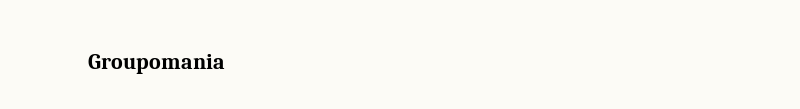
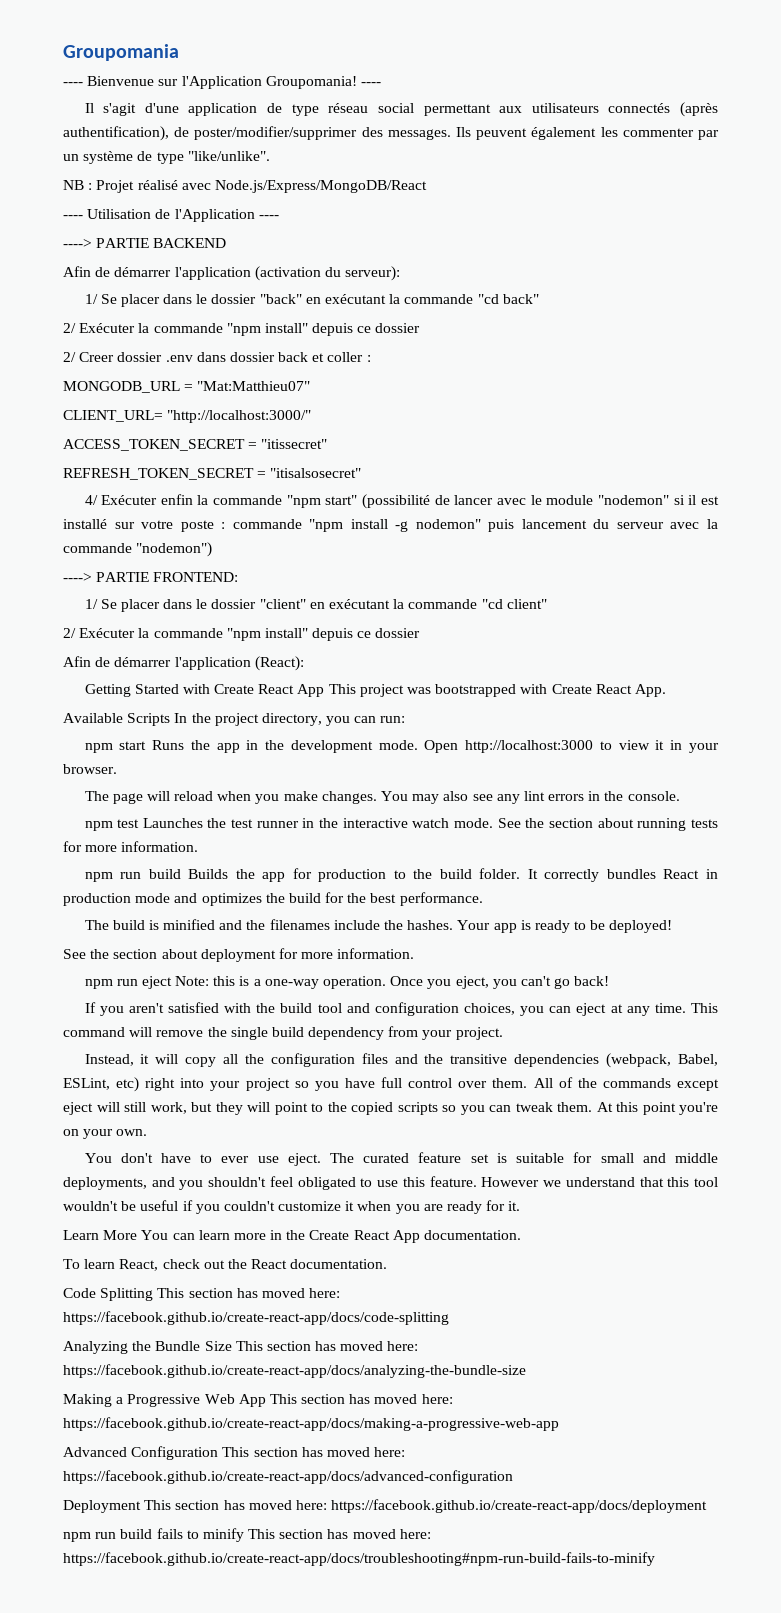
+ ---- Bienvenue sur l'Application Groupomania! ----
+ Il s'agit d'une application de type réseau social permettant aux utilisateurs connectés (après authentification), de poster/modifier/supprimer des messages. Ils peuvent également les commenter par un système de type "like/unlike".
+ NB : Projet réalisé avec Node.js/Express/MongoDB/React
+ ---- Utilisation de l'Application ----
+ ----> PARTIE BACKEND
+ Afin de démarrer l'application (activation du serveur):
+ 1/ Se placer dans le dossier "back" en exécutant la commande "cd back"
+ 2/ Exécuter la commande "npm install" depuis ce dossier
+ 2/ Creer dossier .env dans dossier back et coller :
+ MONGODB_URL = "Mat:Matthieu07"
+ CLIENT_URL= "http://localhost:3000/"
+ ACCESS_TOKEN_SECRET = "itissecret"
+ REFRESH_TOKEN_SECRET = "itisalsosecret"
+ 4/ Exécuter enfin la commande "npm start" (possibilité de lancer avec le module "nodemon" si il est installé sur votre poste : commande "npm install -g nodemon" puis lancement du serveur avec la commande "nodemon")
+ ----> PARTIE FRONTEND:
+ 1/ Se placer dans le dossier "client" en exécutant la commande "cd client"
+ 2/ Exécuter la commande "npm install" depuis ce dossier
+ Afin de démarrer l'application (React):
+ Getting Started with Create React App This project was bootstrapped with Create React App.
+ Available Scripts In the project directory, you can run:
+ npm start Runs the app in the development mode. Open http://localhost:3000 to view it in your browser.
+ The page will reload when you make changes. You may also see any lint errors in the console.
+ npm test Launches the test runner in the interactive watch mode. See the section about running tests for more information.
+ npm run build Builds the app for production to the build folder. It correctly bundles React in production mode and optimizes the build for the best performance.
+ The build is minified and the filenames include the hashes. Your app is ready to be deployed!
+ See the section about deployment for more information.
+ npm run eject Note: this is a one-way operation. Once you eject, you can't go back!
+ If you aren't satisfied with the build tool and configuration choices, you can eject at any time. This command will remove the single build dependency from your project.
+ Instead, it will copy all the configuration files and the transitive dependencies (webpack, Babel, ESLint, etc) right into your project so you have full control over them. All of the commands except eject will still work, but they will point to the copied scripts so you can tweak them. At this point you're on your own.
+ You don't have to ever use eject. The curated feature set is suitable for small and middle deployments, and you shouldn't feel obligated to use this feature. However we understand that this tool wouldn't be useful if you couldn't customize it when you are ready for it.
+ Learn More You can learn more in the Create React App documentation.
+ To learn React, check out the React documentation.
+ Code Splitting This section has moved here: https://facebook.github.io/create-react-app/docs/code-splitting
+ Analyzing the Bundle Size This section has moved here: https://facebook.github.io/create-react-app/docs/analyzing-the-bundle-size
+ Making a Progressive Web App This section has moved here: https://facebook.github.io/create-react-app/docs/making-a-progressive-web-app
+ Advanced Configuration This section has moved here: https://facebook.github.io/create-react-app/docs/advanced-configuration
+ Deployment This section has moved here: https://facebook.github.io/create-react-app/docs/deployment
+ npm run build fails to minify This section has moved here: https://facebook.github.io/create-react-app/docs/troubleshooting#npm-run-build-fails-to-minify

